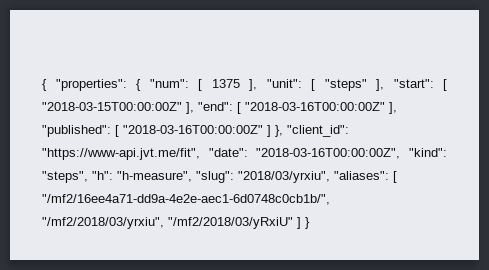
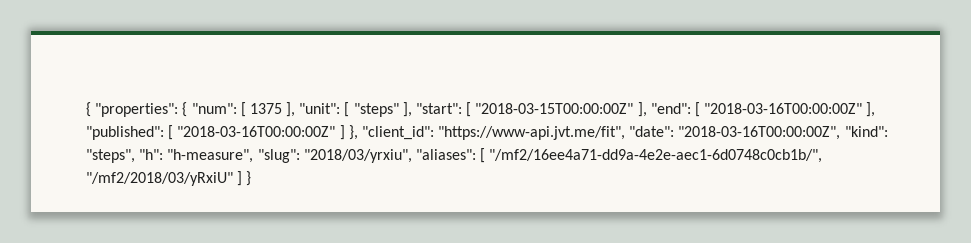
- { "properties": { "num": [ 1375 ], "unit": [ "steps" ], "start": [ "2018-03-15T00:00:00Z" ], "end": [ "2018-03-16T00:00:00Z" ], "published": [ "2018-03-16T00:00:00Z" ] }, "client_id": "https://www-api.jvt.me/fit", "date": "2018-03-16T00:00:00Z", "kind": "steps", "h": "h-measure", "slug": "2018/03/yrxiu", "aliases": [ "/mf2/16ee4a71-dd9a-4e2e-aec1-6d0748c0cb1b/", "/mf2/2018/03/yrxiu", "/mf2/2018/03/yRxiU" ] }
+ { "properties": { "num": [ 1375 ], "unit": [ "steps" ], "start": [ "2018-03-15T00:00:00Z" ], "end": [ "2018-03-16T00:00:00Z" ], "published": [ "2018-03-16T00:00:00Z" ] }, "client_id": "https://www-api.jvt.me/fit", "date": "2018-03-16T00:00:00Z", "kind": "steps", "h": "h-measure", "slug": "2018/03/yrxiu", "aliases": [ "/mf2/16ee4a71-dd9a-4e2e-aec1-6d0748c0cb1b/", "/mf2/2018/03/yRxiU" ] }

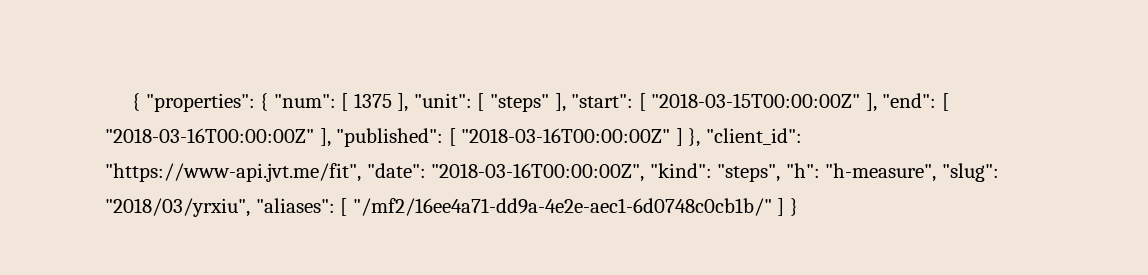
- { "properties": { "num": [ 1375 ], "unit": [ "steps" ], "start": [ "2018-03-15T00:00:00Z" ], "end": [ "2018-03-16T00:00:00Z" ], "published": [ "2018-03-16T00:00:00Z" ] }, "client_id": "https://www-api.jvt.me/fit", "date": "2018-03-16T00:00:00Z", "kind": "steps", "h": "h-measure", "slug": "2018/03/yrxiu", "aliases": [ "/mf2/16ee4a71-dd9a-4e2e-aec1-6d0748c0cb1b/", "/mf2/2018/03/yRxiU" ] }
+ { "properties": { "num": [ 1375 ], "unit": [ "steps" ], "start": [ "2018-03-15T00:00:00Z" ], "end": [ "2018-03-16T00:00:00Z" ], "published": [ "2018-03-16T00:00:00Z" ] }, "client_id": "https://www-api.jvt.me/fit", "date": "2018-03-16T00:00:00Z", "kind": "steps", "h": "h-measure", "slug": "2018/03/yrxiu", "aliases": [ "/mf2/16ee4a71-dd9a-4e2e-aec1-6d0748c0cb1b/" ] }

